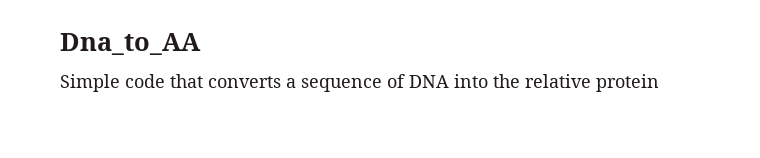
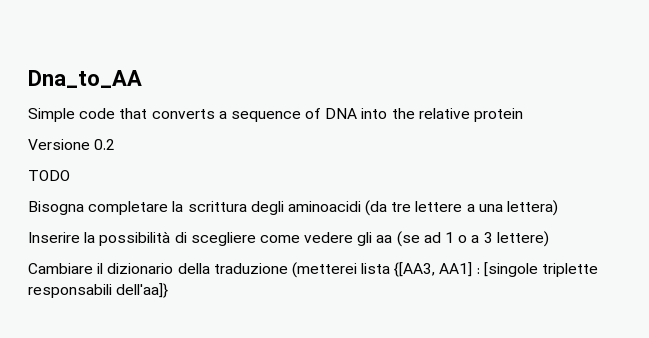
+ Versione 0.2
+ TODO
+ Bisogna completare la scrittura degli aminoacidi (da tre lettere a una lettera)
+ Inserire la possibilità di scegliere come vedere gli aa (se ad 1 o a 3 lettere)
+ Cambiare il dizionario della traduzione (metterei lista {[AA3, AA1] : [singole triplette responsabili dell'aa]}

